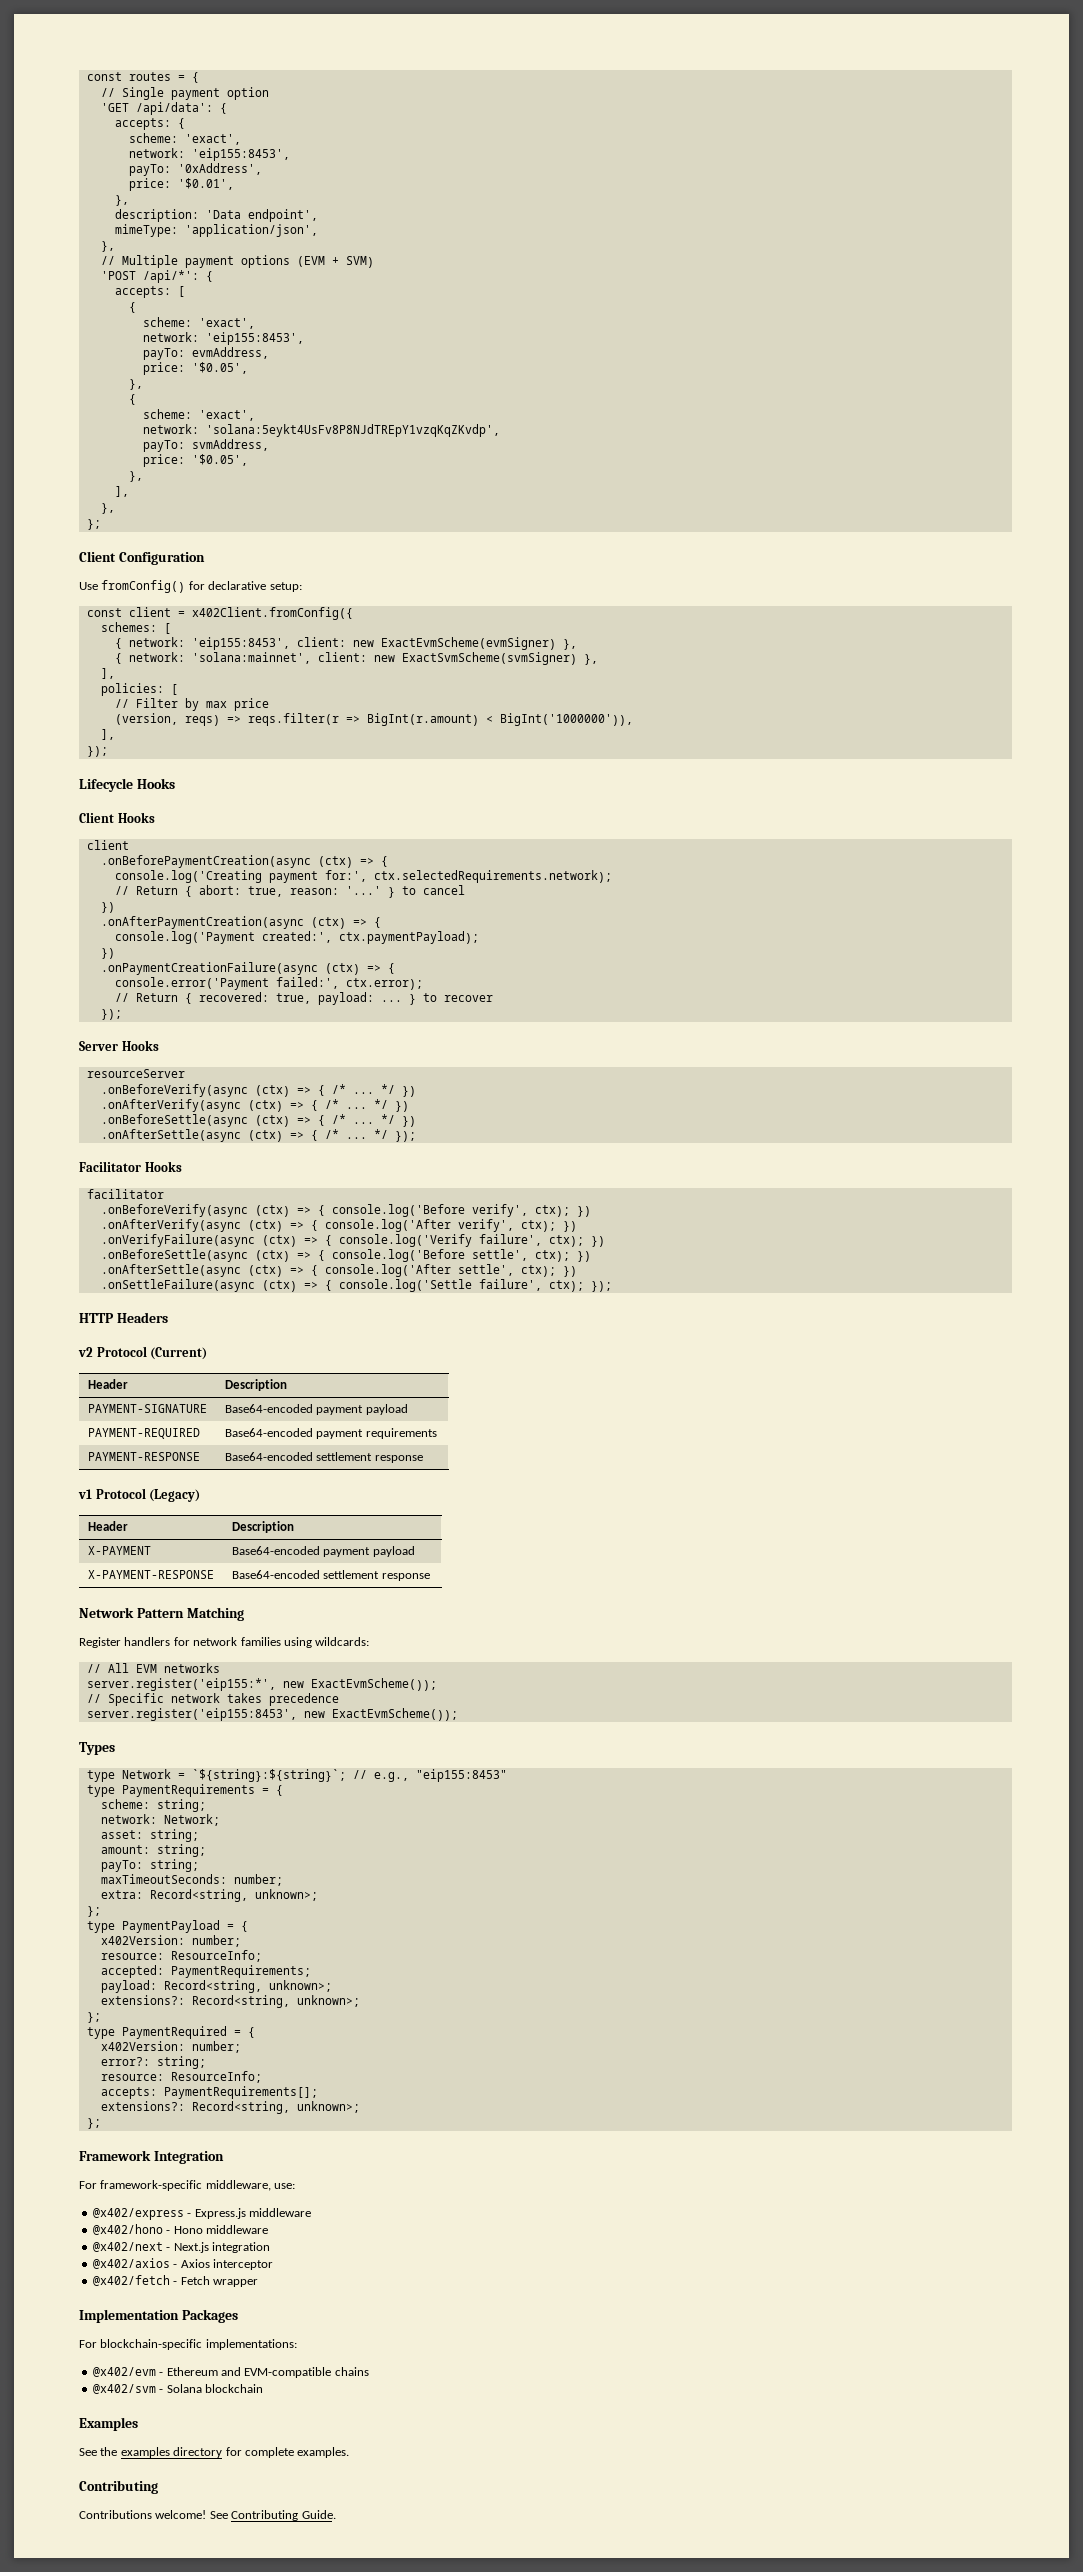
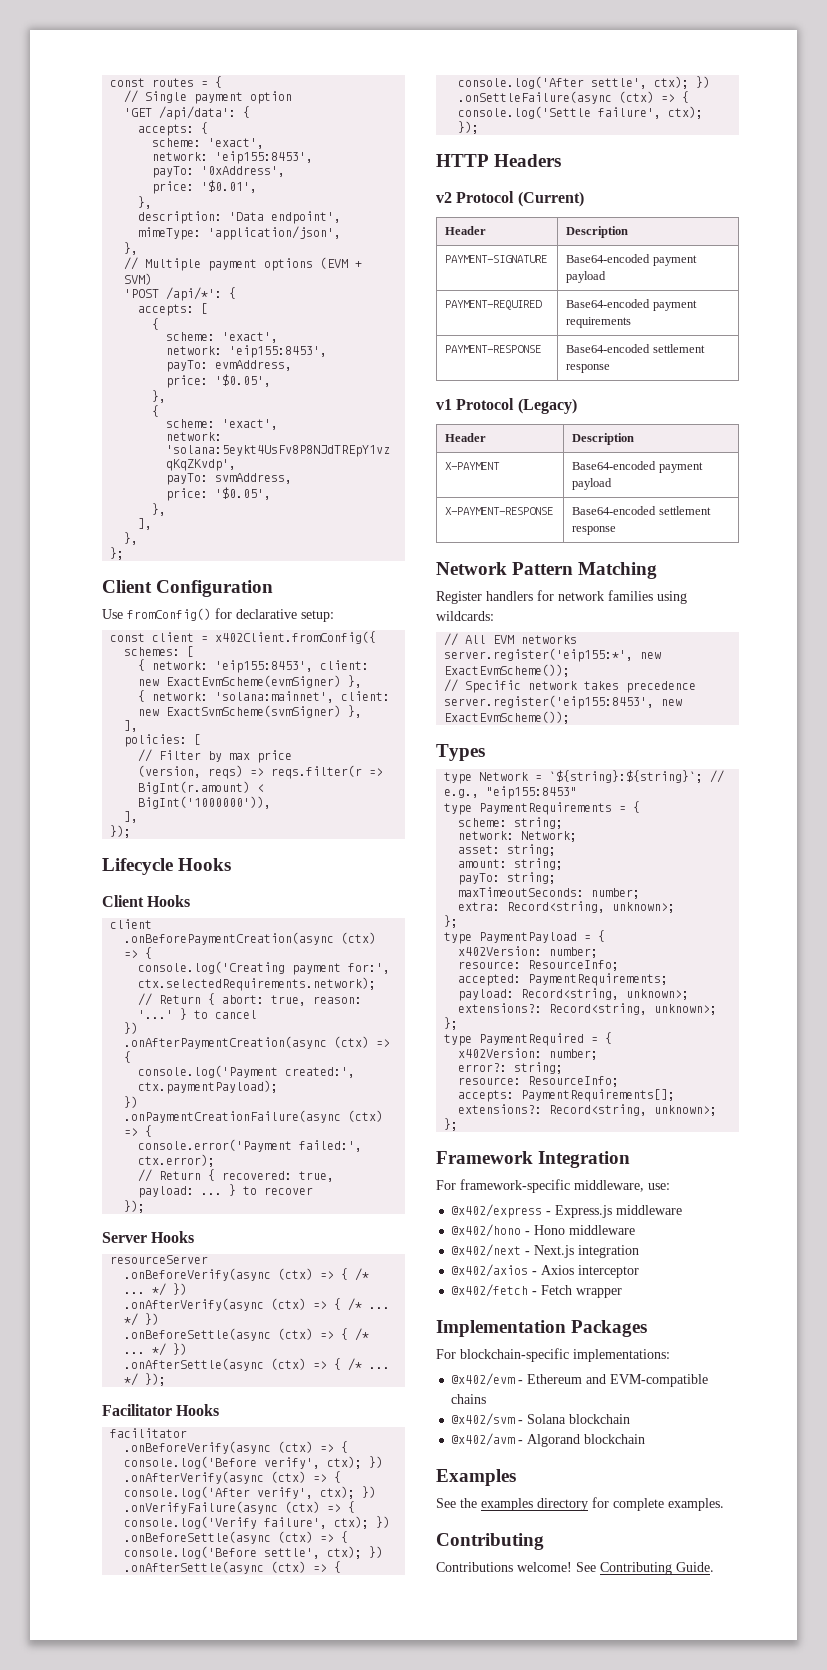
+ @x402/avm - Algorand blockchain

